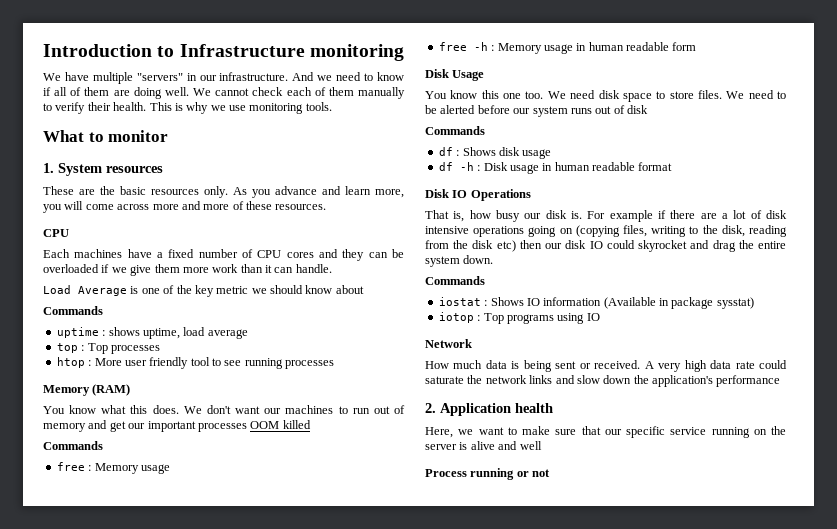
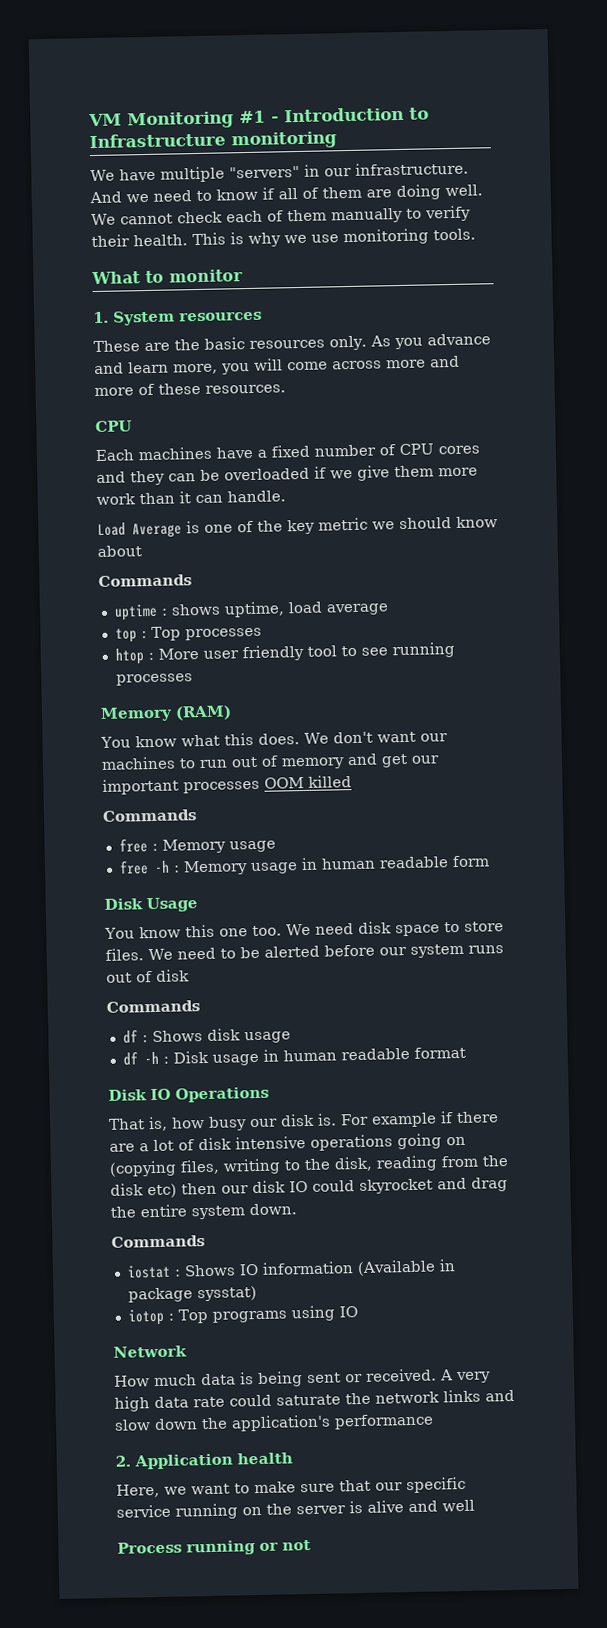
- Introduction to Infrastructure monitoring
+ VM Monitoring #1 - Introduction to Infrastructure monitoring

